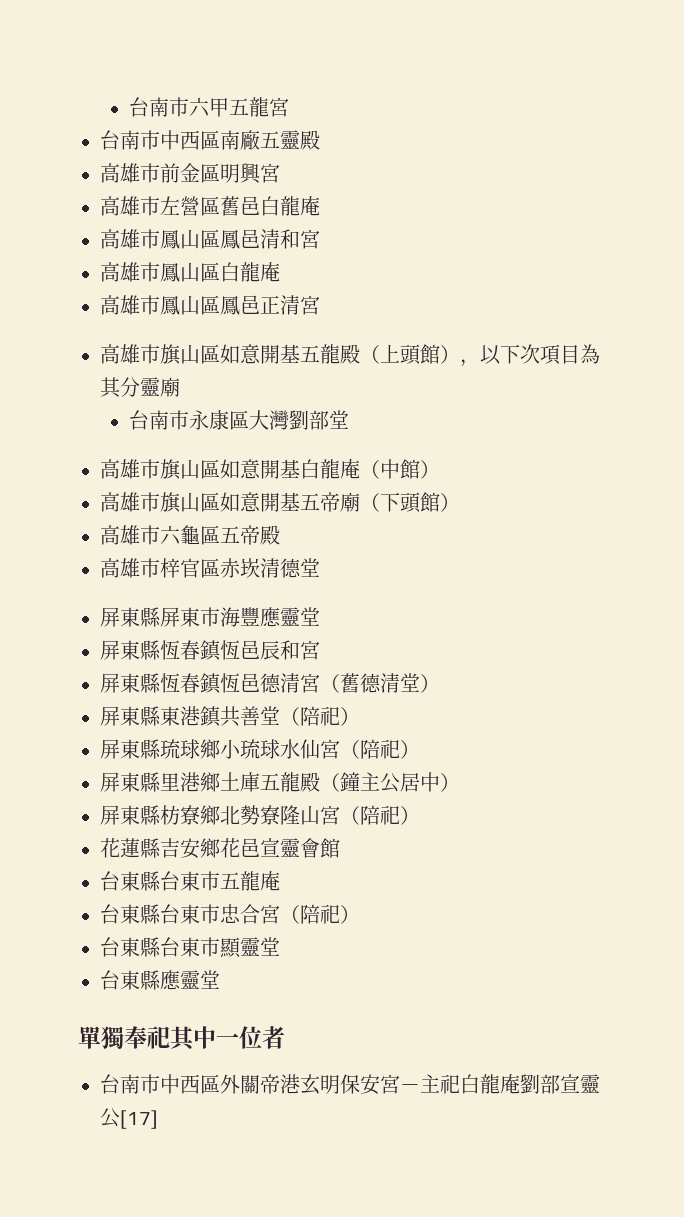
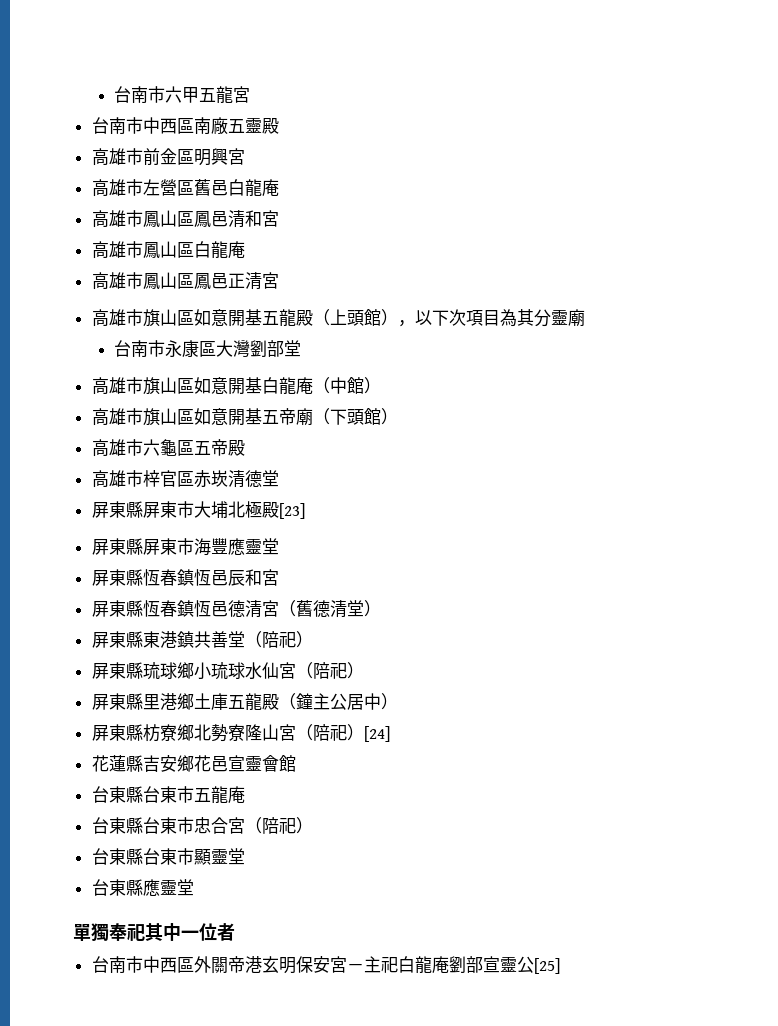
+ 屏東縣屏東市大埔北極殿[23]
- 屏東縣枋寮鄉北勢寮隆山宮（陪祀）
+ 屏東縣枋寮鄉北勢寮隆山宮（陪祀）[24]
- 台南市中西區外關帝港玄明保安宮－主祀白龍庵劉部宣靈公[17]
+ 台南市中西區外關帝港玄明保安宮－主祀白龍庵劉部宣靈公[25]

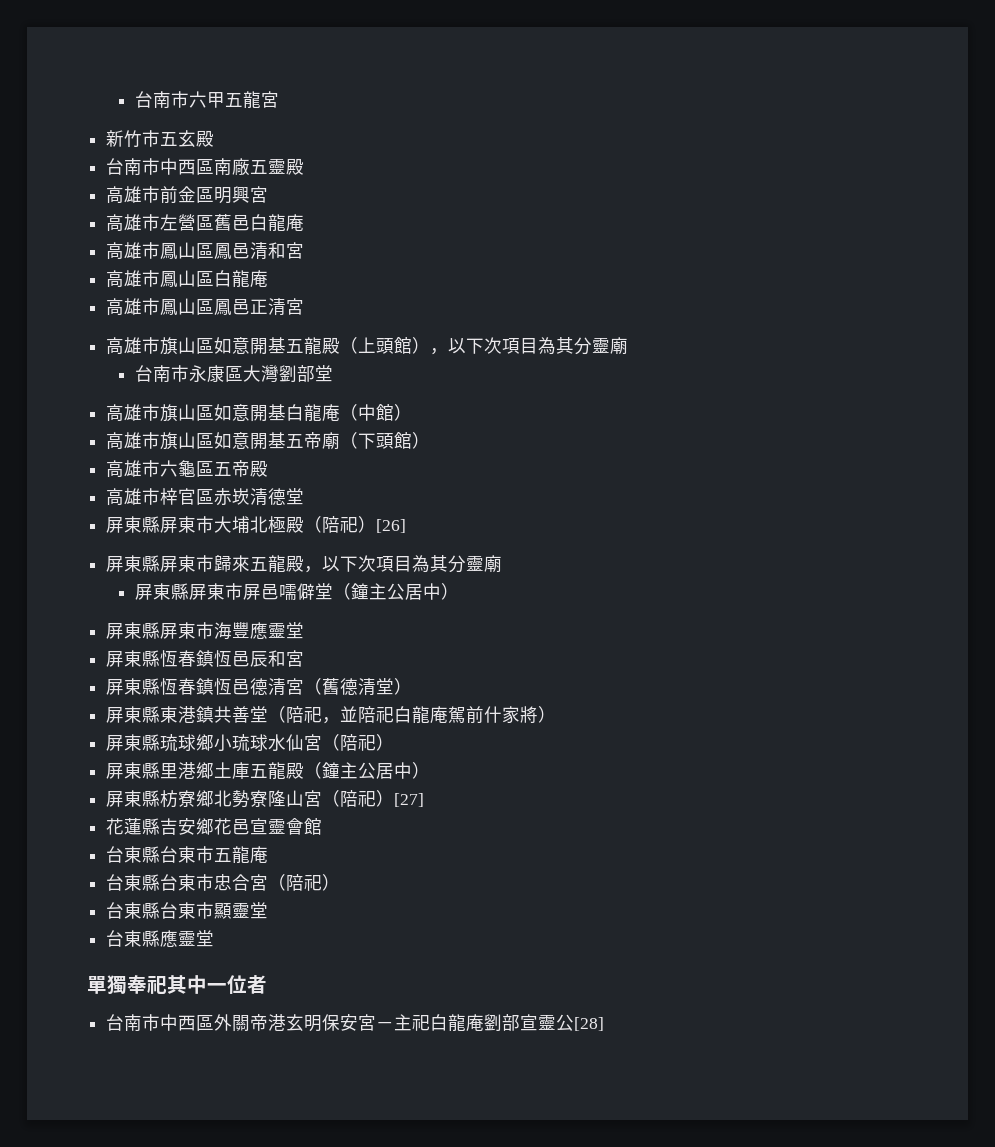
+ 新竹市五玄殿
- 屏東縣屏東市大埔北極殿[23]
+ 屏東縣屏東市大埔北極殿（陪祀）[26]
+ 屏東縣屏東市歸來五龍殿，以下次項目為其分靈廟
+ 屏東縣屏東市屏邑嚅僻堂（鐘主公居中）
- 屏東縣東港鎮共善堂（陪祀）
+ 屏東縣東港鎮共善堂（陪祀，並陪祀白龍庵駕前什家將）
- 屏東縣枋寮鄉北勢寮隆山宮（陪祀）[24]
+ 屏東縣枋寮鄉北勢寮隆山宮（陪祀）[27]
- 台南市中西區外關帝港玄明保安宮－主祀白龍庵劉部宣靈公[25]
+ 台南市中西區外關帝港玄明保安宮－主祀白龍庵劉部宣靈公[28]

